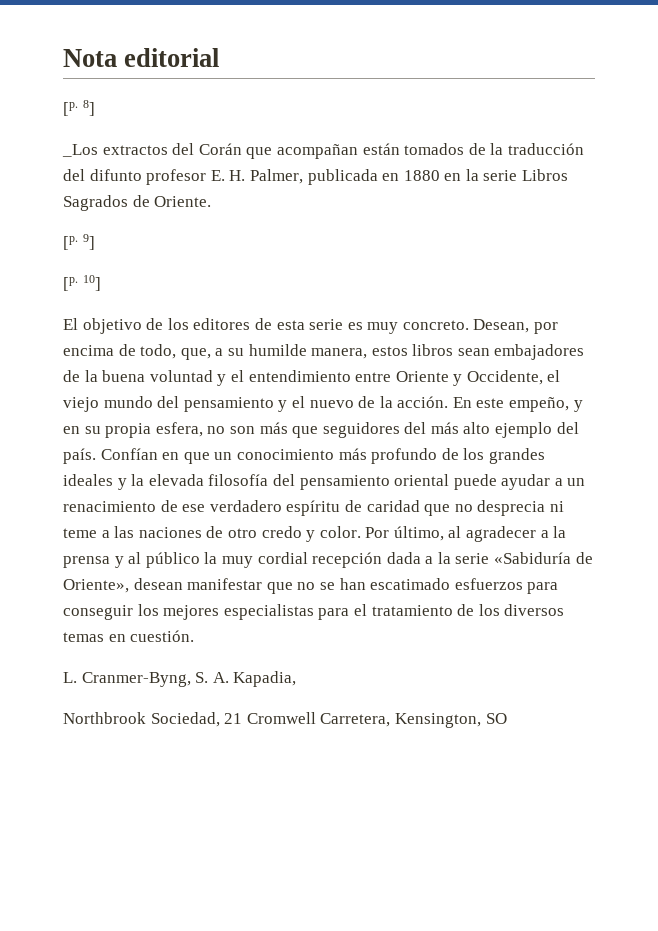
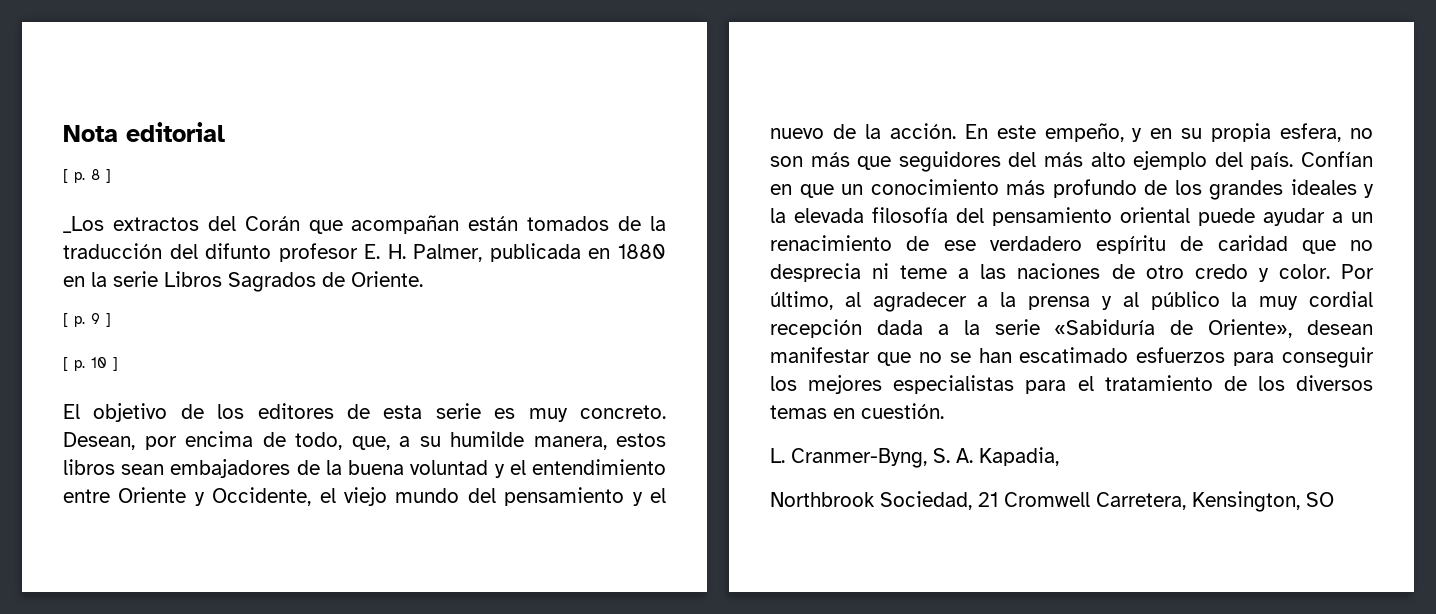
- [p. 8]
+ [ p. 8 ]
- [p. 9]
- [p. 10]
+ [ p. 9 ]
+ [ p. 10 ]

